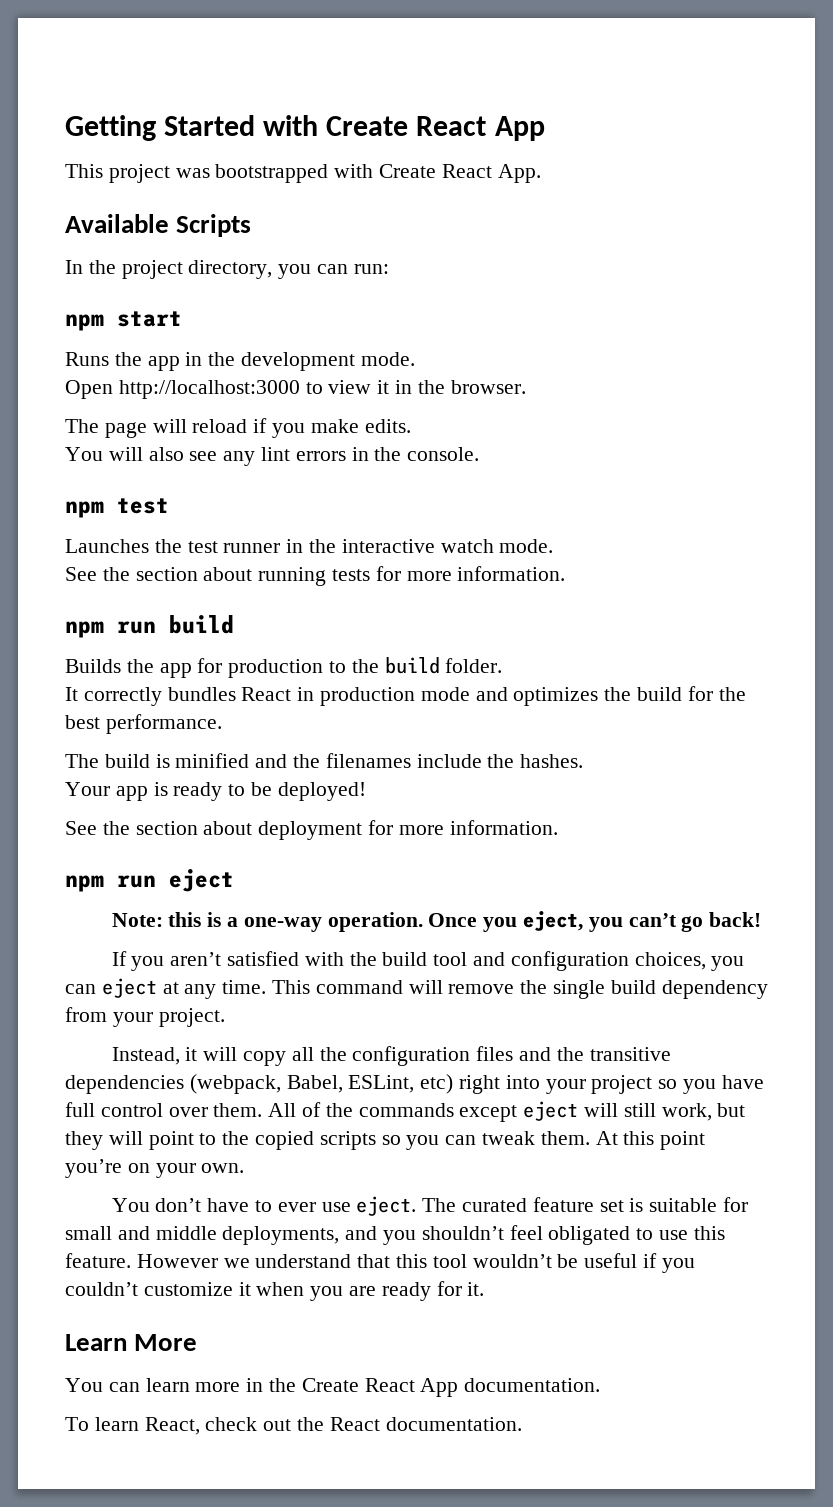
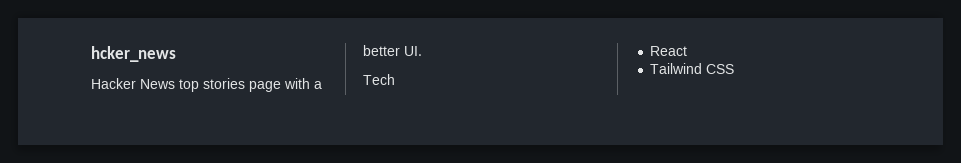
- Getting Started with Create React App
- This project was bootstrapped with Create React App.
- Available Scripts
- In the project directory, you can run:
- npm start
- Runs the app in the development mode.
- Open http://localhost:3000 to view it in the browser.
- The page will reload if you make edits.
- You will also see any lint errors in the console.
- npm test
- Launches the test runner in the interactive watch mode.
- See the section about running tests for more information.
- npm run build
- Builds the app for production to the build folder.
- It correctly bundles React in production mode and optimizes the build for the best performance.
- The build is minified and the filenames include the hashes.
- Your app is ready to be deployed!
- See the section about deployment for more information.
- npm run eject
- Note: this is a one-way operation. Once you eject, you can’t go back!
- If you aren’t satisfied with the build tool and configuration choices, you can eject at any time. This command will remove the single build dependency from your project.
- Instead, it will copy all the configuration files and the transitive dependencies (webpack, Babel, ESLint, etc) right into your project so you have full control over them. All of the commands except eject will still work, but they will point to the copied scripts so you can tweak them. At this point you’re on your own.
- You don’t have to ever use eject. The curated feature set is suitable for small and middle deployments, and you shouldn’t feel obligated to use this feature. However we understand that this tool wouldn’t be useful if you couldn’t customize it when you are ready for it.
- Learn More
- You can learn more in the Create React App documentation.
- To learn React, check out the React documentation.
+ hcker_news
+ Hacker News top stories page with a better UI.
+ Tech
+ React
+ Tailwind CSS

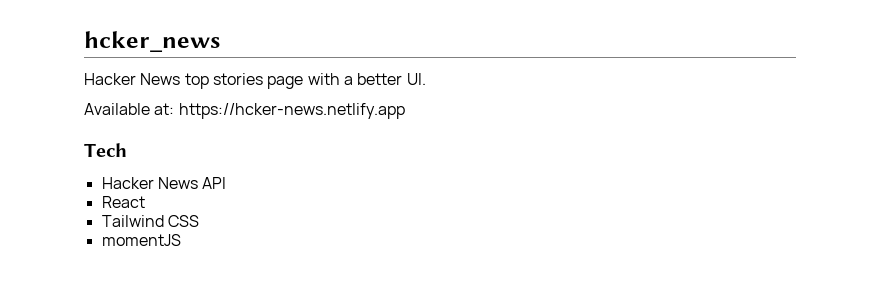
+ Available at: https://hcker-news.netlify.app
  Tech
+ Hacker News API
+ momentJS

